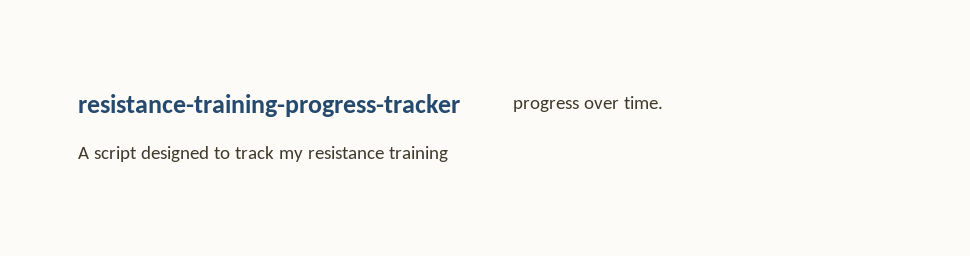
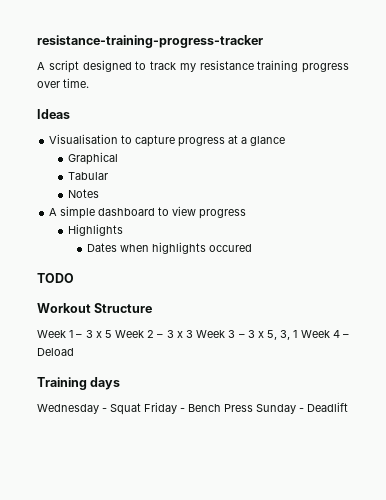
+ Ideas
+ Visualisation to capture progress at a glance
+ Graphical
+ Tabular
+ Notes
+ A simple dashboard to view progress
+ Highlights
+ Dates when highlights occured
+ TODO
+ Workout Structure
+ Week 1 – 3 x 5 Week 2 – 3 x 3 Week 3 – 3 x 5, 3, 1 Week 4 – Deload
+ Training days
+ Wednesday - Squat Friday - Bench Press Sunday - Deadlift

